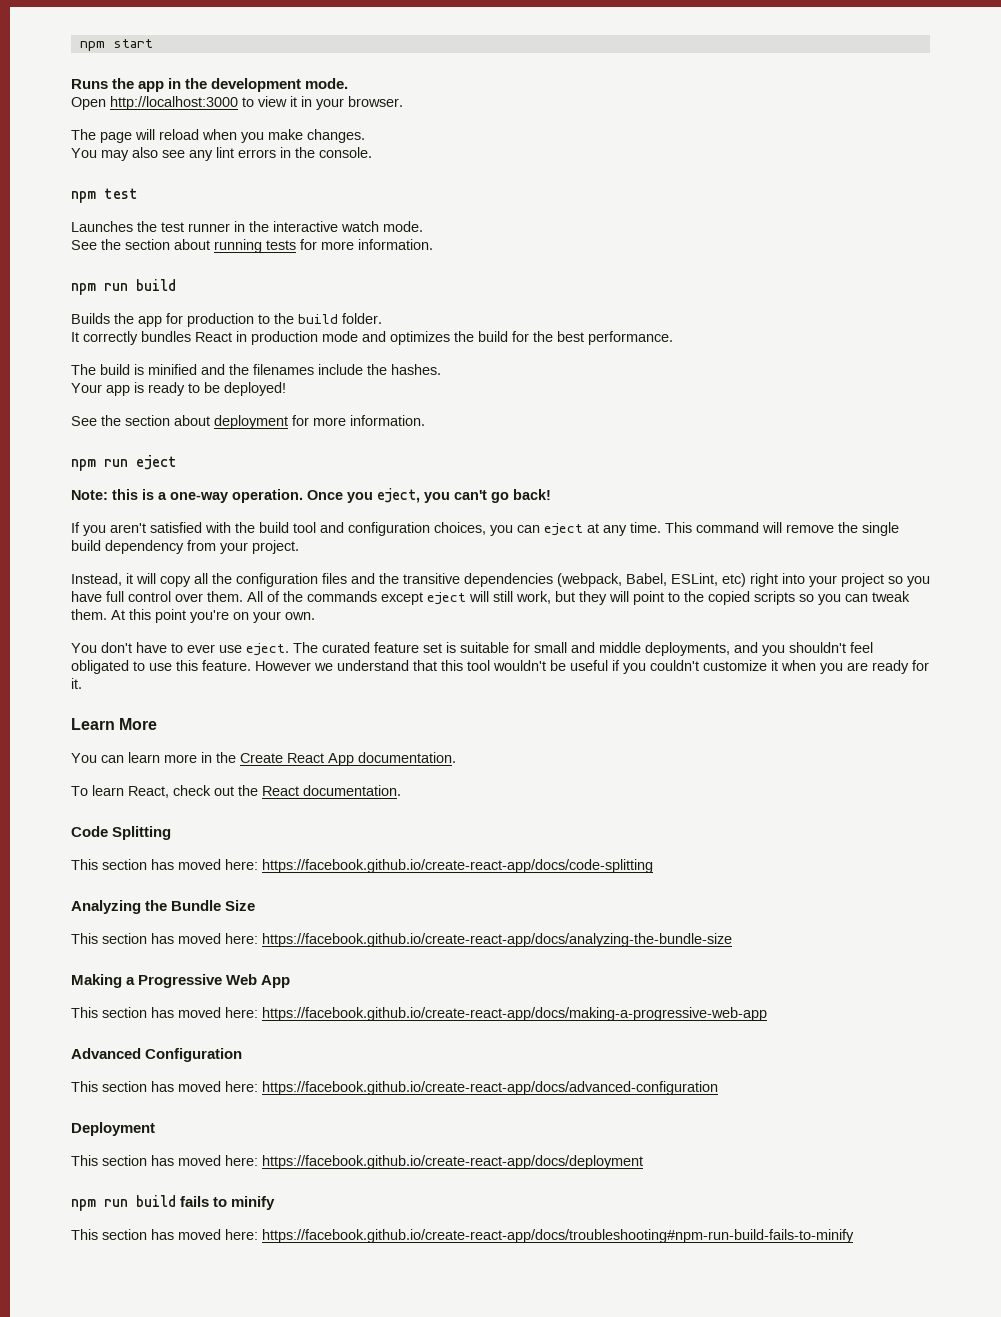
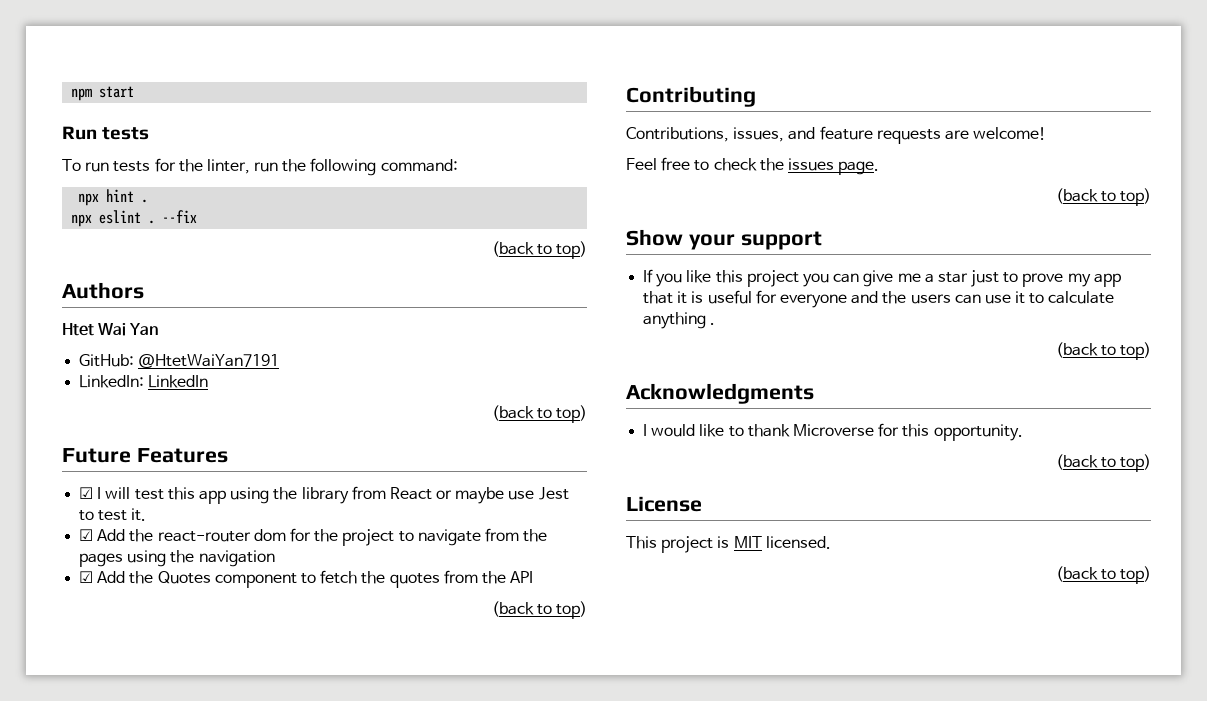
- Runs the app in the development mode.
- Open http://localhost:3000 to view it in your browser.
- The page will reload when you make changes.
- You may also see any lint errors in the console.
- npm test
- Launches the test runner in the interactive watch mode.
- See the section about running tests for more information.
- npm run build
- Builds the app for production to the build folder.
- It correctly bundles React in production mode and optimizes the build for the best performance.
- The build is minified and the filenames include the hashes.
- Your app is ready to be deployed!
- See the section about deployment for more information.
- npm run eject
- Note: this is a one-way operation. Once you eject, you can't go back!
- If you aren't satisfied with the build tool and configuration choices, you can eject at any time. This command will remove the single build dependency from your project.
- Instead, it will copy all the configuration files and the transitive dependencies (webpack, Babel, ESLint, etc) right into your project so you have full control over them. All of the commands except eject will still work, but they will point to the copied scripts so you can tweak them. At this point you're on your own.
- You don't have to ever use eject. The curated feature set is suitable for small and middle deployments, and you shouldn't feel obligated to use this feature. However we understand that this tool wouldn't be useful if you couldn't customize it when you are ready for it.
- Learn More
- You can learn more in the Create React App documentation.
- To learn React, check out the React documentation.
- Code Splitting
- This section has moved here: https://facebook.github.io/create-react-app/docs/code-splitting
- Analyzing the Bundle Size
- This section has moved here: https://facebook.github.io/create-react-app/docs/analyzing-the-bundle-size
- Making a Progressive Web App
- This section has moved here: https://facebook.github.io/create-react-app/docs/making-a-progressive-web-app
- Advanced Configuration
- This section has moved here: https://facebook.github.io/create-react-app/docs/advanced-configuration
- Deployment
- This section has moved here: https://facebook.github.io/create-react-app/docs/deployment
- npm run build fails to minify
- This section has moved here: https://facebook.github.io/create-react-app/docs/troubleshooting#npm-run-build-fails-to-minify
+ Run tests
+ To run tests for the linter, run the following command:
+ npx hint .
+ npx eslint . --fix
+ (back to top)
+ Authors
+ Htet Wai Yan
+ GitHub: @HtetWaiYan7191
+ LinkedIn: LinkedIn
+ (back to top)
+ Future Features
+ ☑ I will test this app using the library from React or maybe use Jest to test it.
+ ☑ Add the react-router dom for the project to navigate from the pages using the navigation
+ ☑ Add the Quotes component to fetch the quotes from the API
+ (back to top)
+ Contributing
+ Contributions, issues, and feature requests are welcome!
+ Feel free to check the issues page.
+ (back to top)
+ Show your support
+ If you like this project you can give me a star just to prove my app that it is useful for everyone and the users can use it to calculate anything .
+ (back to top)
+ Acknowledgments
+ I would like to thank Microverse for this opportunity.
+ (back to top)
+ License
+ This project is MIT licensed.
+ (back to top)

